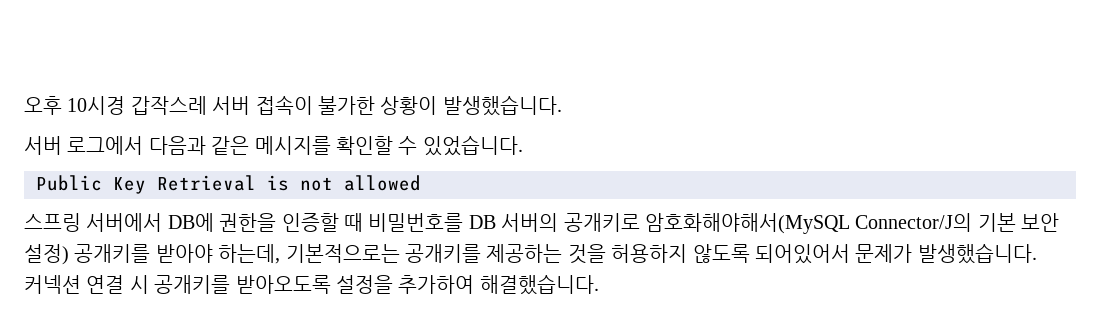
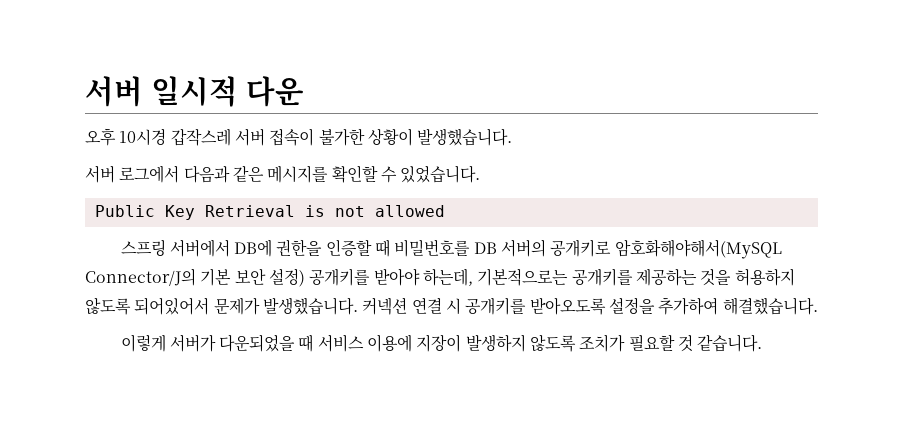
+ 서버 일시적 다운
+ 이렇게 서버가 다운되었을 때 서비스 이용에 지장이 발생하지 않도록 조치가 필요할 것 같습니다.

